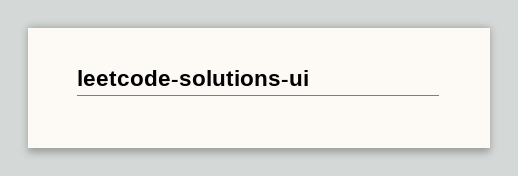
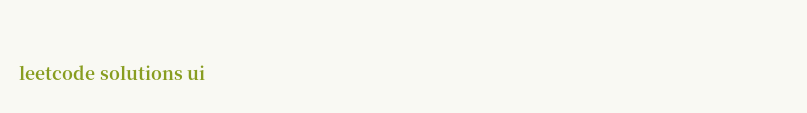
- leetcode-solutions-ui
+ leetcode solutions ui

